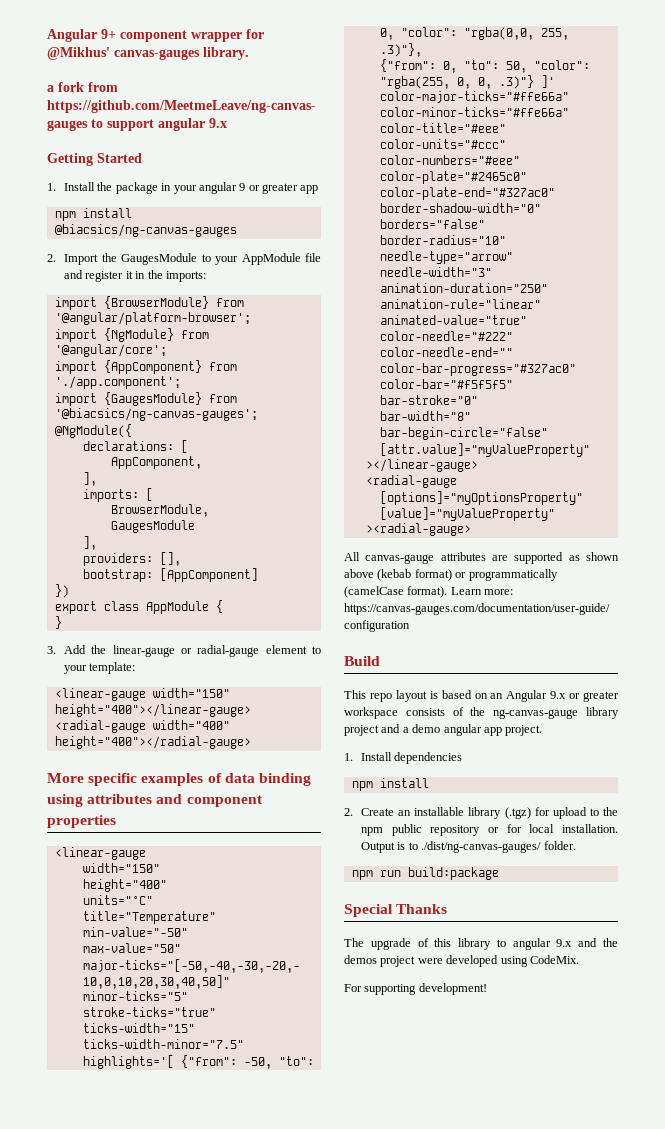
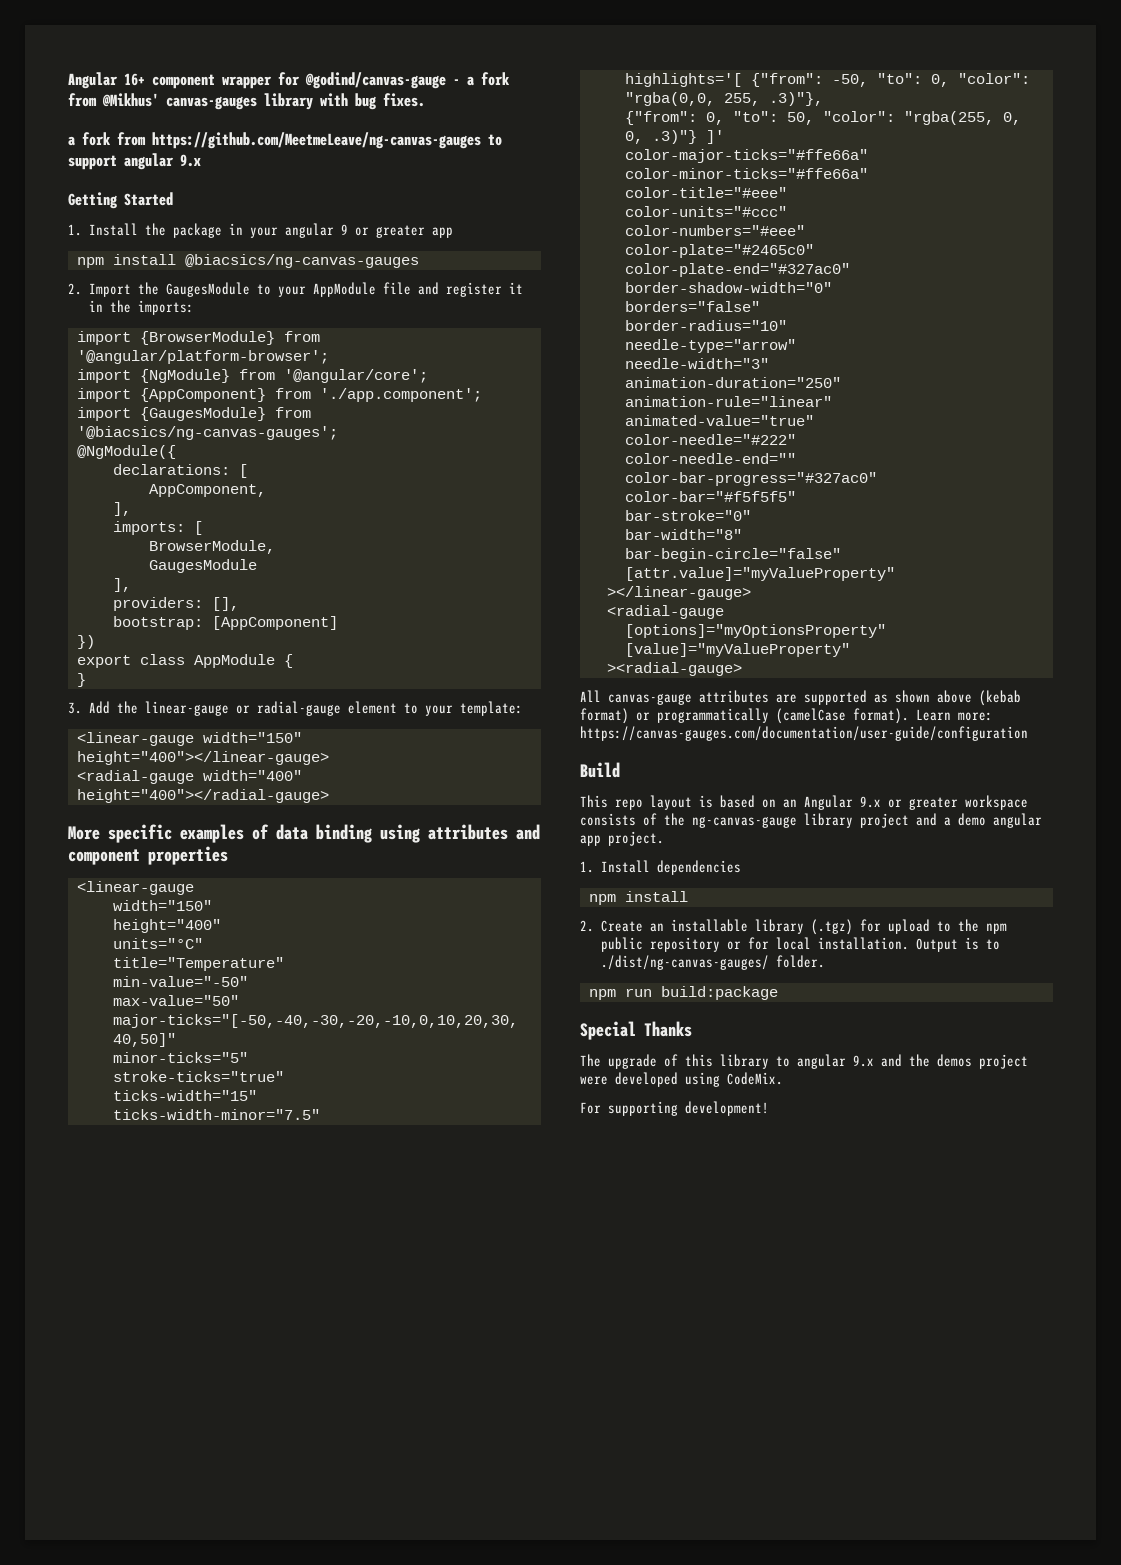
- Angular 9+ component wrapper for @Mikhus' canvas-gauges library.
+ Angular 16+ component wrapper for @godind/canvas-gauge - a fork from @Mikhus' canvas-gauges library with bug fixes.

